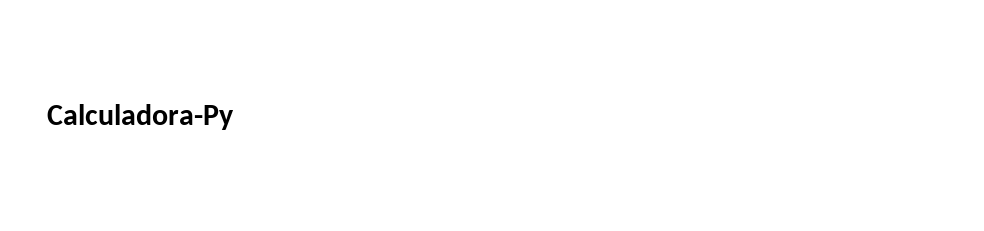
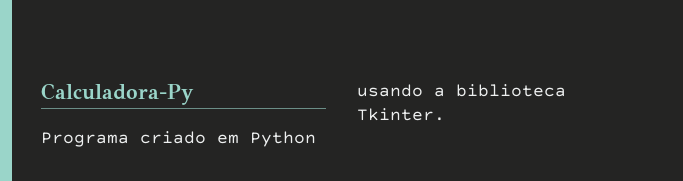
+ Programa criado em Python usando a biblioteca Tkinter.

